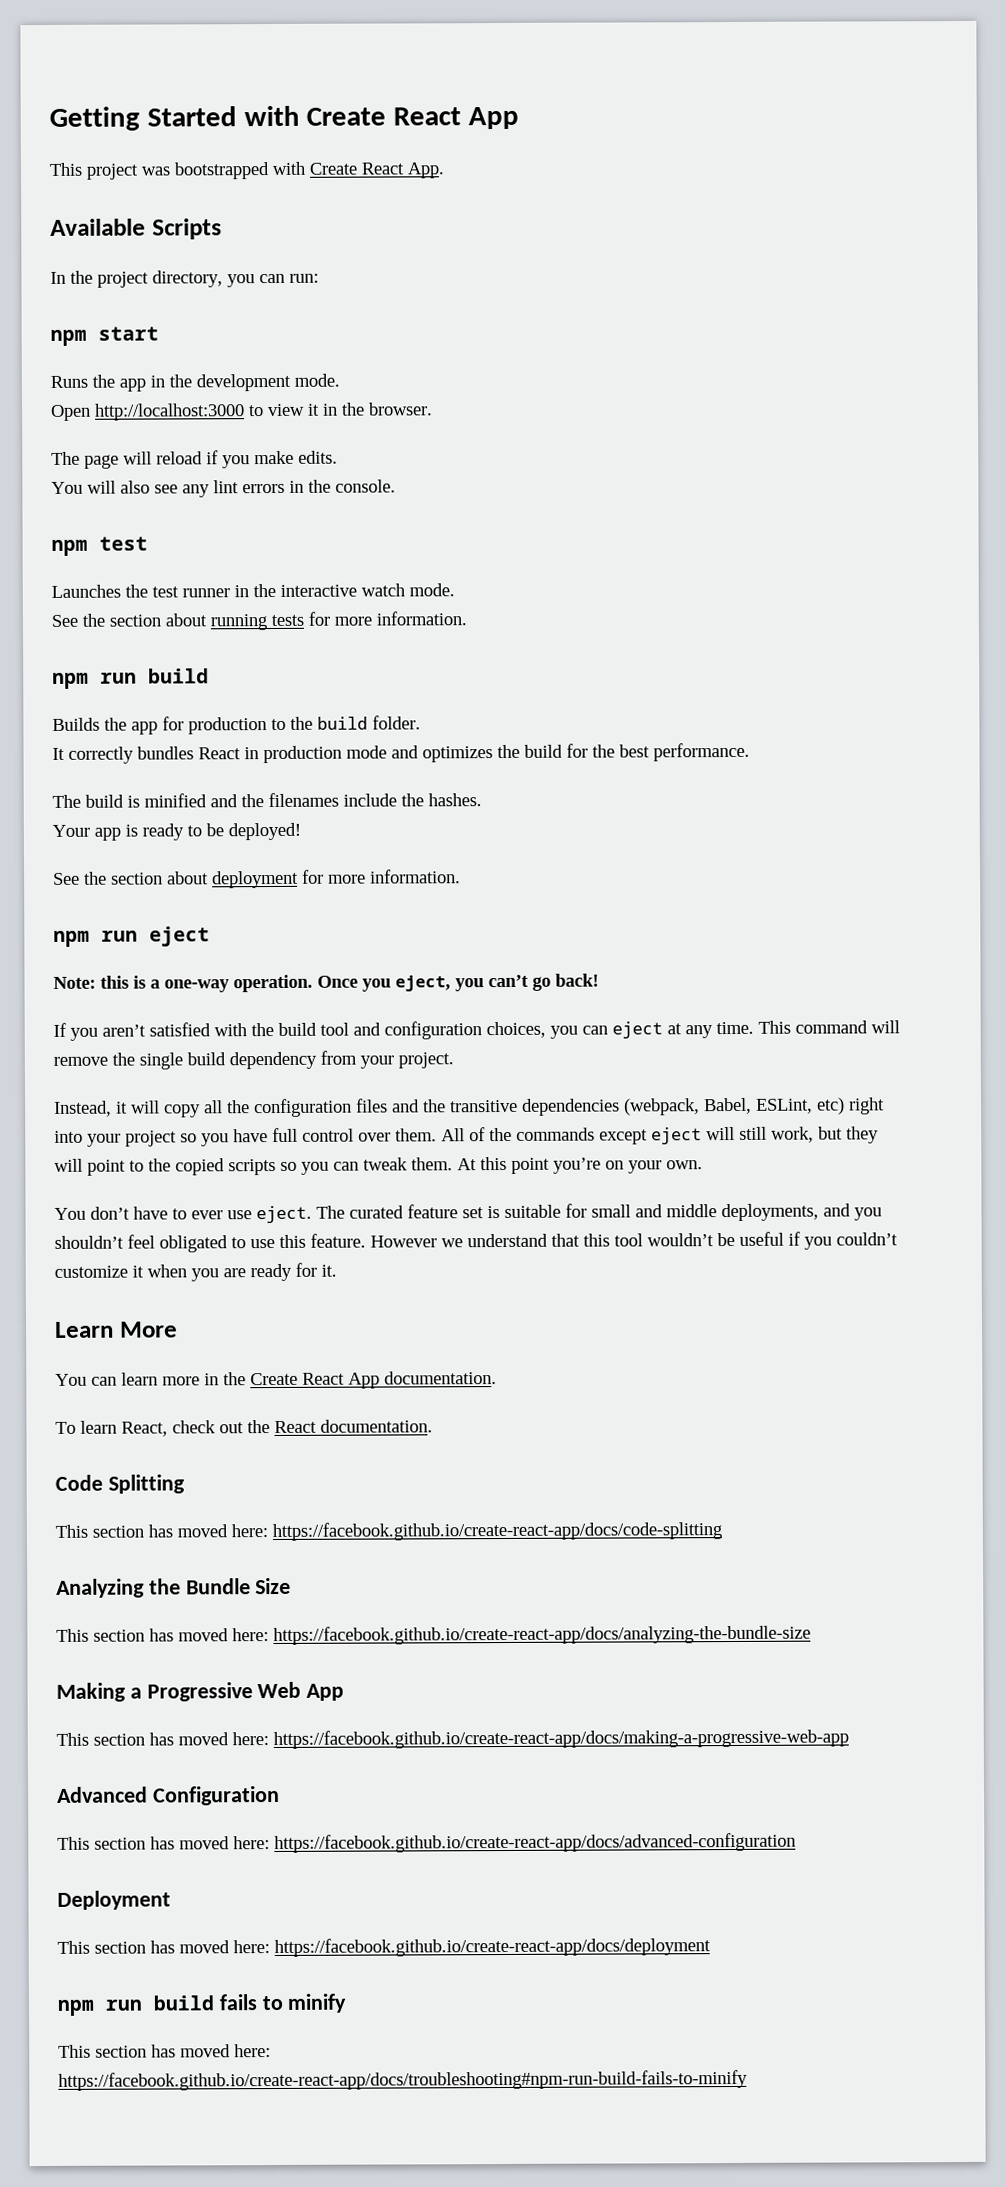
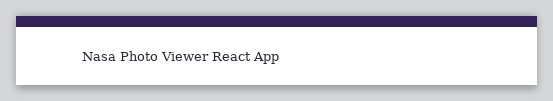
- Getting Started with Create React App
- This project was bootstrapped with Create React App.
- Available Scripts
- In the project directory, you can run:
- npm start
- Runs the app in the development mode.
- Open http://localhost:3000 to view it in the browser.
- The page will reload if you make edits.
- You will also see any lint errors in the console.
- npm test
- Launches the test runner in the interactive watch mode.
- See the section about running tests for more information.
- npm run build
- Builds the app for production to the build folder.
- It correctly bundles React in production mode and optimizes the build for the best performance.
- The build is minified and the filenames include the hashes.
- Your app is ready to be deployed!
- See the section about deployment for more information.
- npm run eject
- Note: this is a one-way operation. Once you eject, you can’t go back!
- If you aren’t satisfied with the build tool and configuration choices, you can eject at any time. This command will remove the single build dependency from your project.
- Instead, it will copy all the configuration files and the transitive dependencies (webpack, Babel, ESLint, etc) right into your project so you have full control over them. All of the commands except eject will still work, but they will point to the copied scripts so you can tweak them. At this point you’re on your own.
- You don’t have to ever use eject. The curated feature set is suitable for small and middle deployments, and you shouldn’t feel obligated to use this feature. However we understand that this tool wouldn’t be useful if you couldn’t customize it when you are ready for it.
- Learn More
- You can learn more in the Create React App documentation.
- To learn React, check out the React documentation.
- Code Splitting
- This section has moved here: https://facebook.github.io/create-react-app/docs/code-splitting
- Analyzing the Bundle Size
- This section has moved here: https://facebook.github.io/create-react-app/docs/analyzing-the-bundle-size
- Making a Progressive Web App
- This section has moved here: https://facebook.github.io/create-react-app/docs/making-a-progressive-web-app
- Advanced Configuration
- This section has moved here: https://facebook.github.io/create-react-app/docs/advanced-configuration
- Deployment
- This section has moved here: https://facebook.github.io/create-react-app/docs/deployment
- npm run build fails to minify
- This section has moved here: https://facebook.github.io/create-react-app/docs/troubleshooting#npm-run-build-fails-to-minify
+ Nasa Photo Viewer React App

